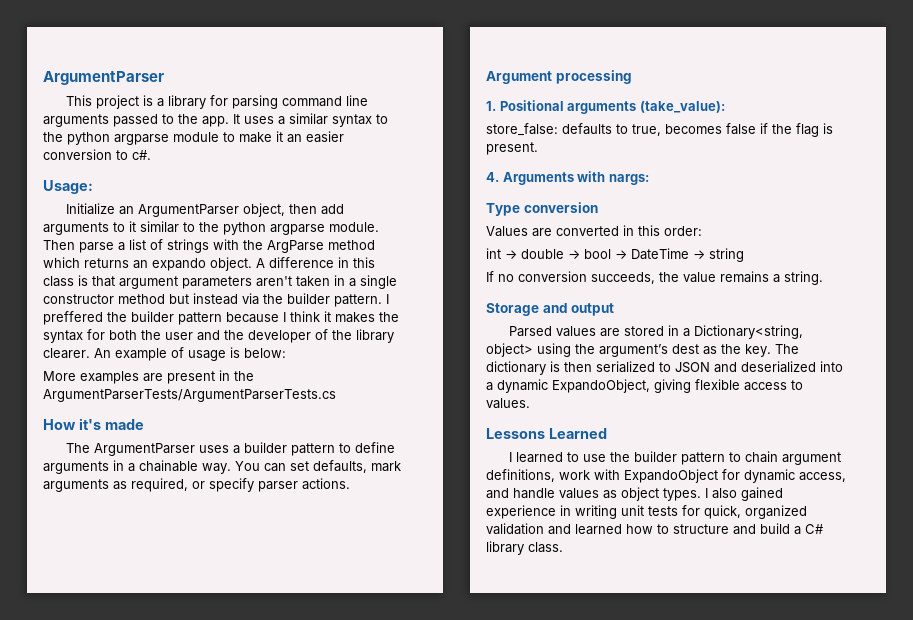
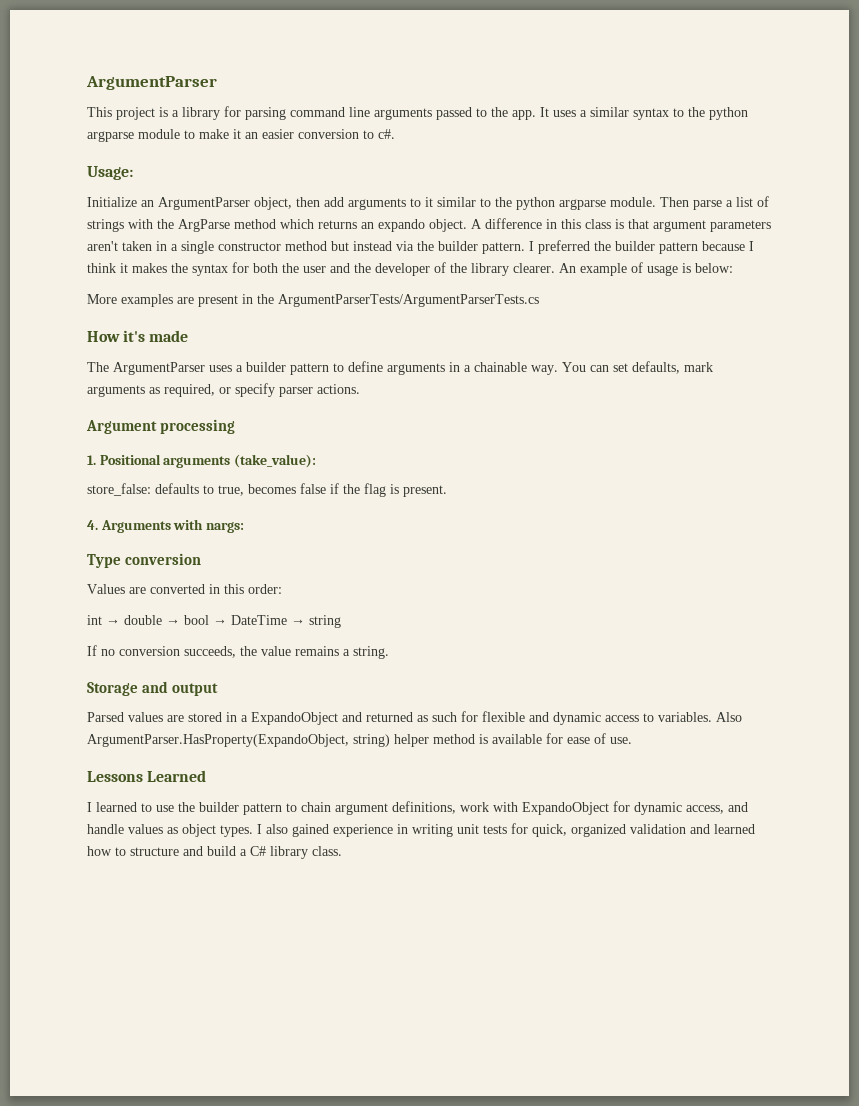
- I preffered the builder pattern because I think it makes the syntax for both the user and the developer of the library clearer.
+ I preferred the builder pattern because I think it makes the syntax for both the user and the developer of the library clearer.
- Parsed values are stored in a Dictionary<string, object> using the argument’s dest as the key. The dictionary is then serialized to JSON and deserialized into a dynamic ExpandoObject, giving flexible access to values.
+ Parsed values are stored in a ExpandoObject and returned as such for flexible and dynamic access to variables. Also ArgumentParser.HasProperty(ExpandoObject, string) helper method is available for ease of use.

